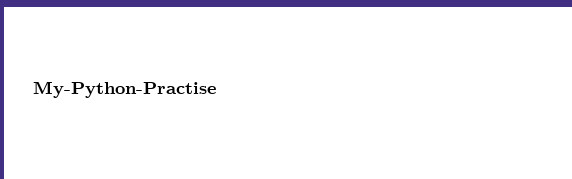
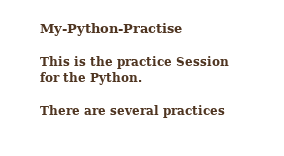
+ This is the practice Session for the Python.
+ There are several practices

